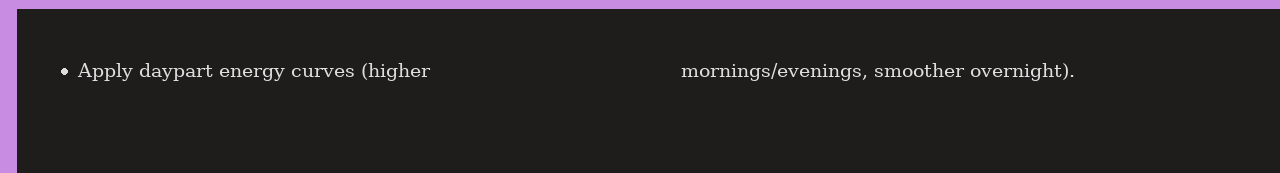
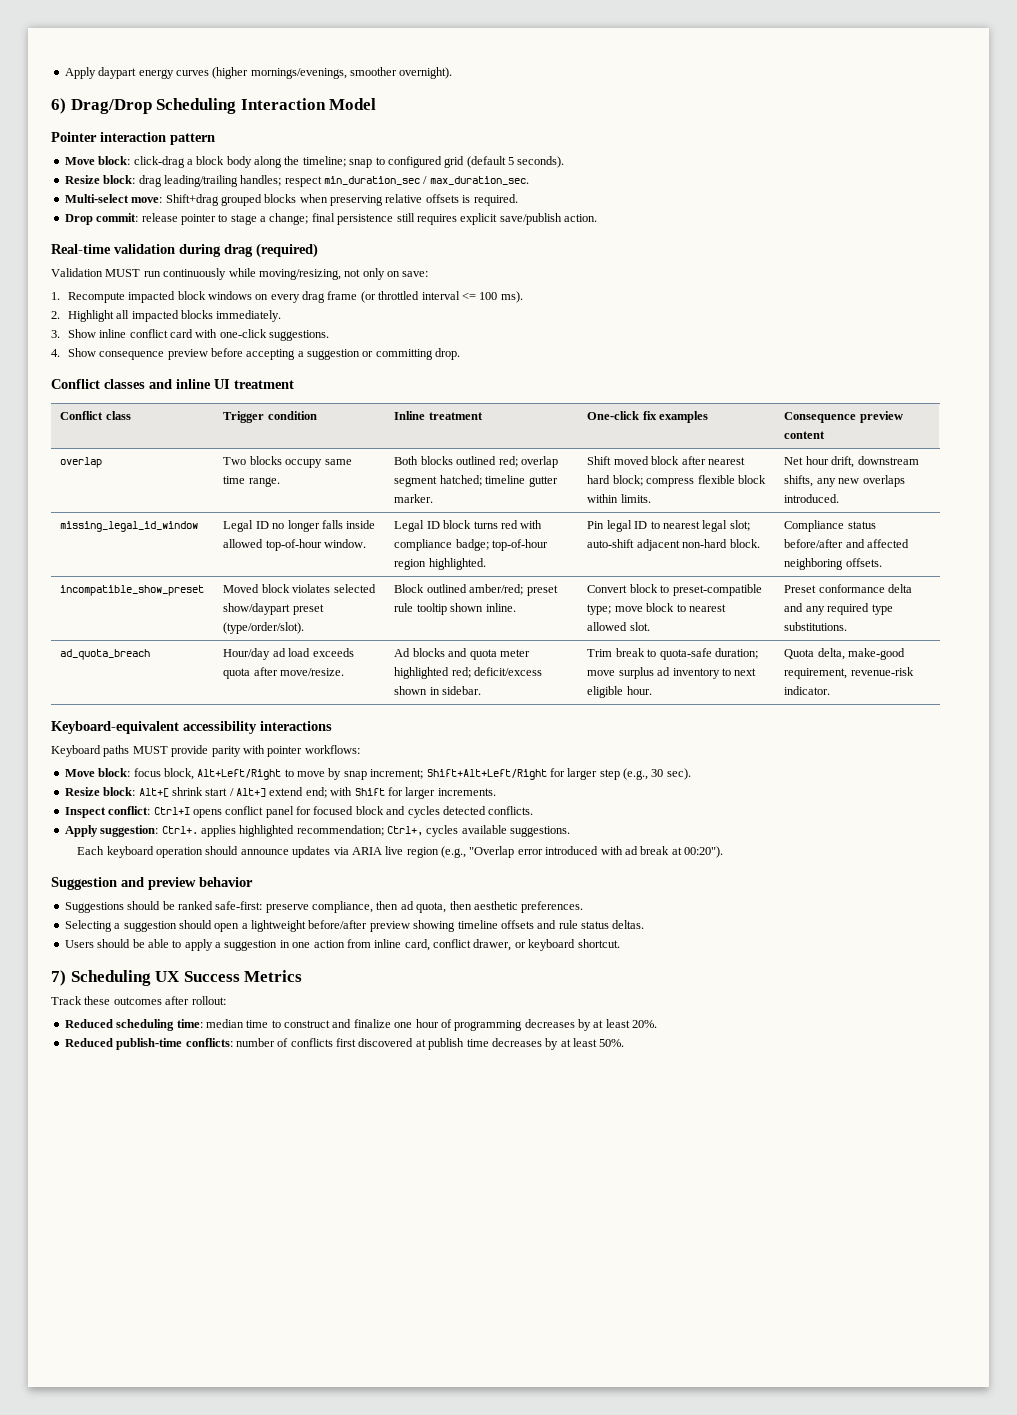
+ 6) Drag/Drop Scheduling Interaction Model
+ Pointer interaction pattern
+ Move block: click-drag a block body along the timeline; snap to configured grid (default 5 seconds).
+ Resize block: drag leading/trailing handles; respect min_duration_sec / max_duration_sec.
+ Multi-select move: Shift+drag grouped blocks when preserving relative offsets is required.
+ Drop commit: release pointer to stage a change; final persistence still requires explicit save/publish action.
+ Real-time validation during drag (required)
+ Validation MUST run continuously while moving/resizing, not only on save:
+ 1. Recompute impacted block windows on every drag frame (or throttled interval <= 100 ms).
+ 2. Highlight all impacted blocks immediately.
+ 3. Show inline conflict card with one-click suggestions.
+ 4. Show consequence preview before accepting a suggestion or committing drop.
+ Conflict classes and inline UI treatment
+ Conflict class | Trigger condition | Inline treatment | One-click fix examples | Consequence preview content
+ overlap | Two blocks occupy same time range. | Both blocks outlined red; overlap segment hatched; timeline gutter marker. | Shift moved block after nearest hard block; compress flexible block within limits. | Net hour drift, downstream shifts, any new overlaps introduced.
+ missing_legal_id_window | Legal ID no longer falls inside allowed top-of-hour window. | Legal ID block turns red with compliance badge; top-of-hour region highlighted. | Pin legal ID to nearest legal slot; auto-shift adjacent non-hard block. | Compliance status before/after and affected neighboring offsets.
+ incompatible_show_preset | Moved block violates selected show/daypart preset (type/order/slot). | Block outlined amber/red; preset rule tooltip shown inline. | Convert block to preset-compatible type; move block to nearest allowed slot. | Preset conformance delta and any required type substitutions.
+ ad_quota_breach | Hour/day ad load exceeds quota after move/resize. | Ad blocks and quota meter highlighted red; deficit/excess shown in sidebar. | Trim break to quota-safe duration; move surplus ad inventory to next eligible hour. | Quota delta, make-good requirement, revenue-risk indicator.
+ Keyboard-equivalent accessibility interactions
+ Keyboard paths MUST provide parity with pointer workflows:
+ Move block: focus block, Alt+Left/Right to move by snap increment; Shift+Alt+Left/Right for larger step (e.g., 30 sec).
+ Resize block: Alt+[ shrink start / Alt+] extend end; with Shift for larger increments.
+ Inspect conflict: Ctrl+I opens conflict panel for focused block and cycles detected conflicts.
+ Apply suggestion: Ctrl+. applies highlighted recommendation; Ctrl+, cycles available suggestions.
+ Each keyboard operation should announce updates via ARIA live region (e.g., "Overlap error introduced with ad break at 00:20").
+ Suggestion and preview behavior
+ Suggestions should be ranked safe-first: preserve compliance, then ad quota, then aesthetic preferences.
+ Selecting a suggestion should open a lightweight before/after preview showing timeline offsets and rule status deltas.
+ Users should be able to apply a suggestion in one action from inline card, conflict drawer, or keyboard shortcut.
+ 7) Scheduling UX Success Metrics
+ Track these outcomes after rollout:
+ Reduced scheduling time: median time to construct and finalize one hour of programming decreases by at least 20%.
+ Reduced publish-time conflicts: number of conflicts first discovered at publish time decreases by at least 50%.

